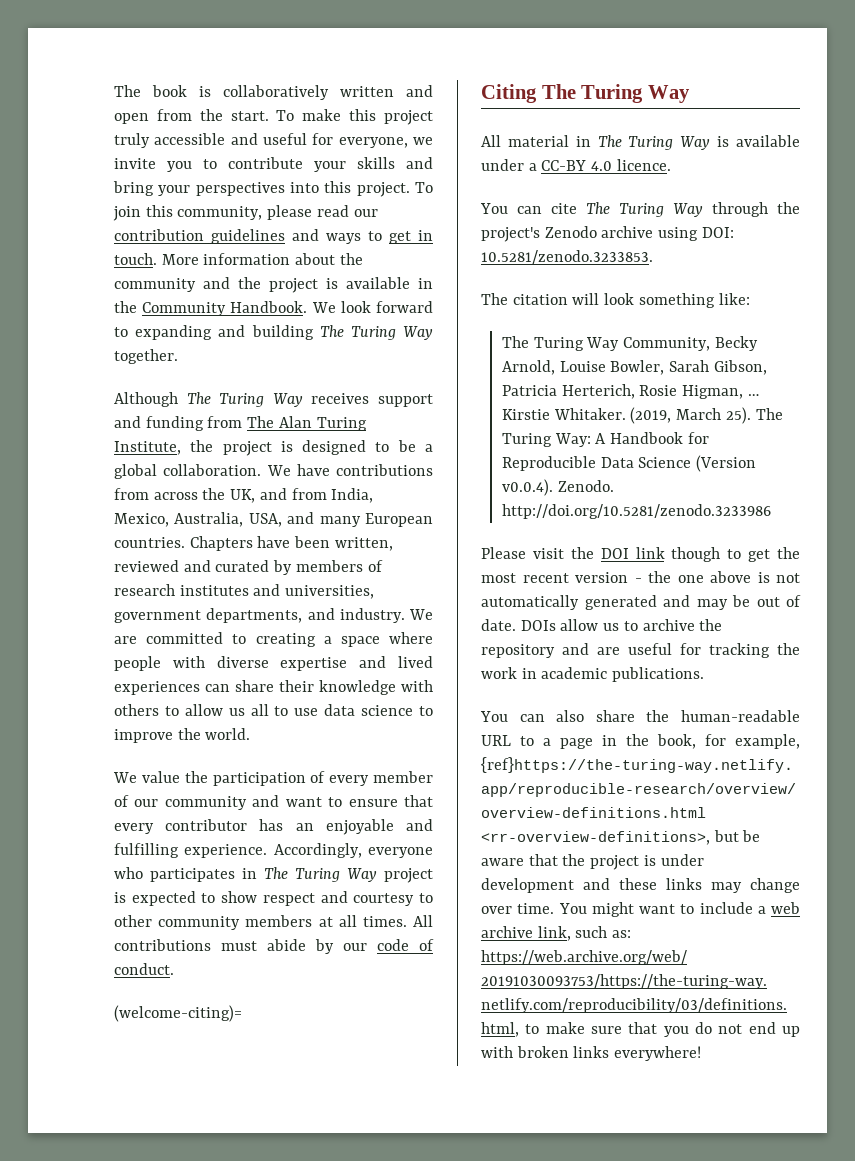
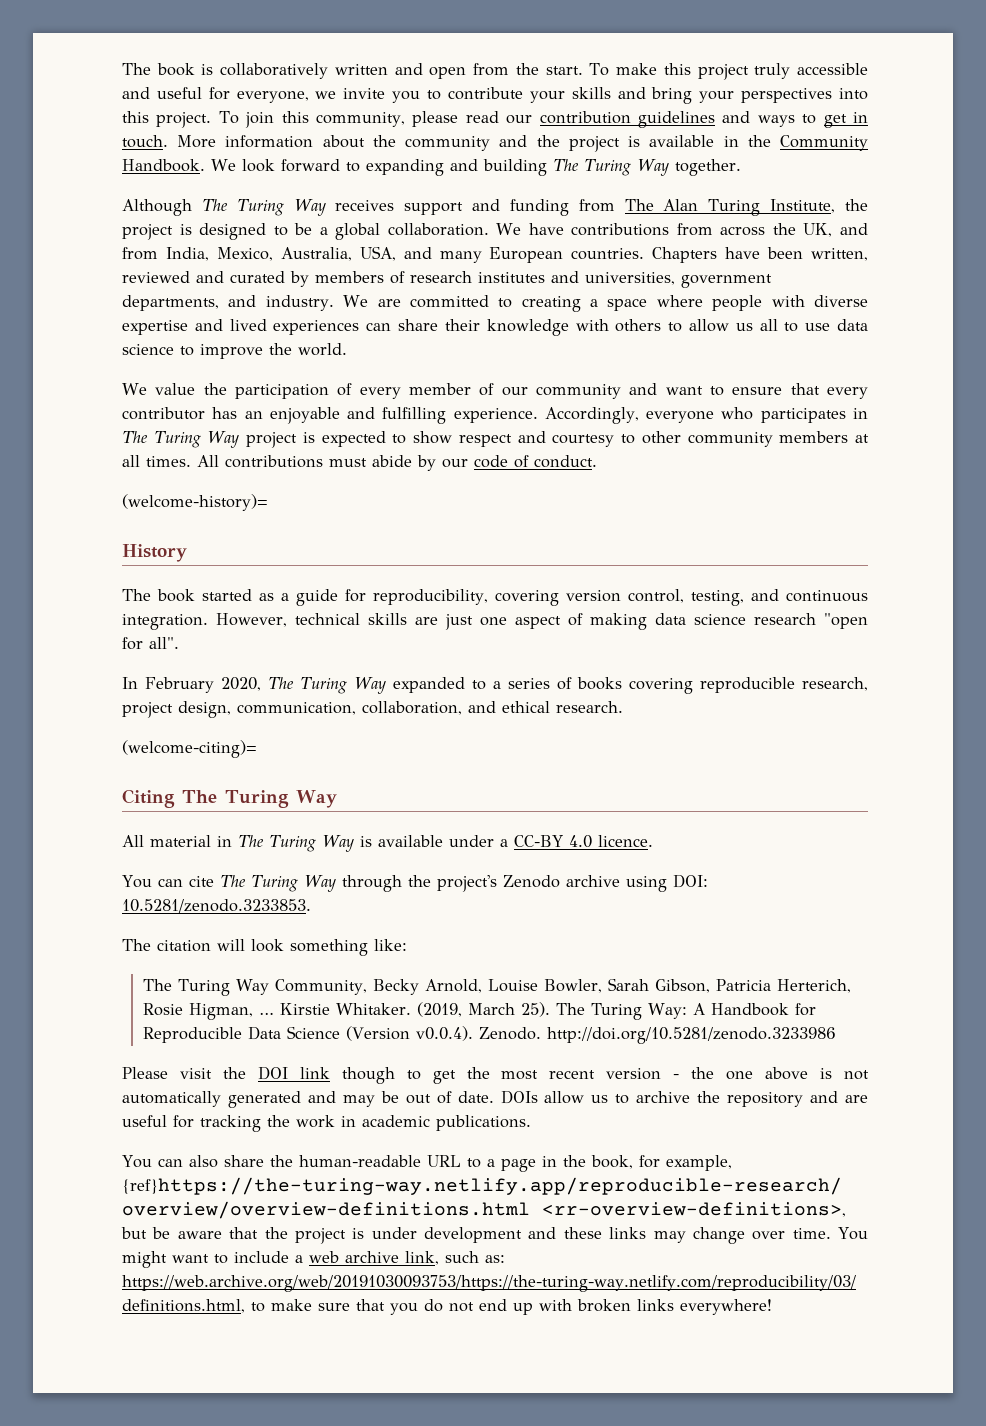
+ (welcome-history)=
+ History
+ The book started as a guide for reproducibility, covering version control, testing, and continuous integration. However, technical skills are just one aspect of making data science research "open for all".
+ In February 2020, The Turing Way expanded to a series of books covering reproducible research, project design, communication, collaboration, and ethical research.

